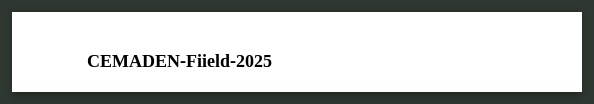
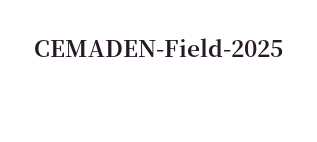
- CEMADEN-Fiield-2025
+ CEMADEN-Field-2025

